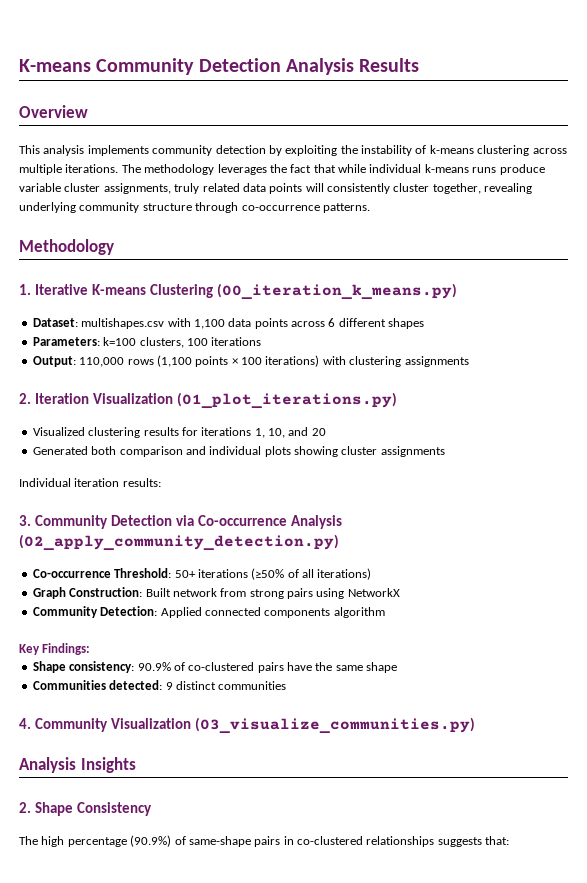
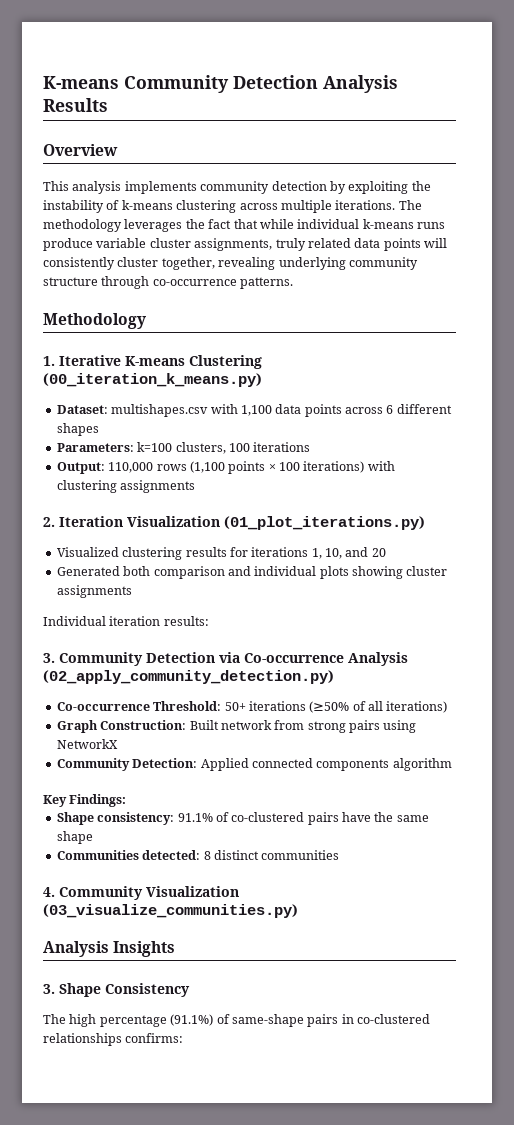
- Shape consistency: 90.9% of co-clustered pairs have the same shape
+ Shape consistency: 91.1% of co-clustered pairs have the same shape
- Communities detected: 9 distinct communities
+ Communities detected: 8 distinct communities
- 2. Shape Consistency
+ 3. Shape Consistency
- The high percentage (90.9%) of same-shape pairs in co-clustered relationships suggests that:
+ The high percentage (91.1%) of same-shape pairs in co-clustered relationships confirms:

